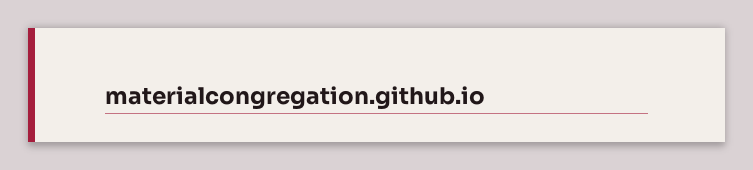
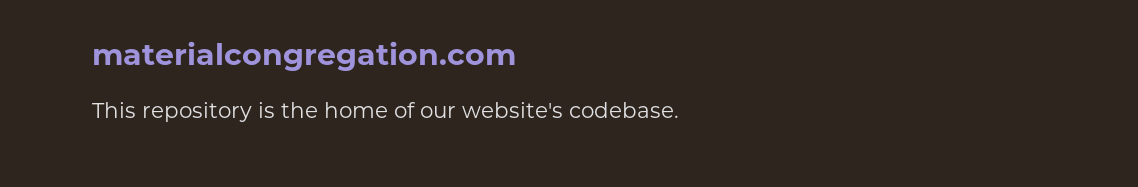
- materialcongregation.github.io
+ materialcongregation.com
+ This repository is the home of our website's codebase.

